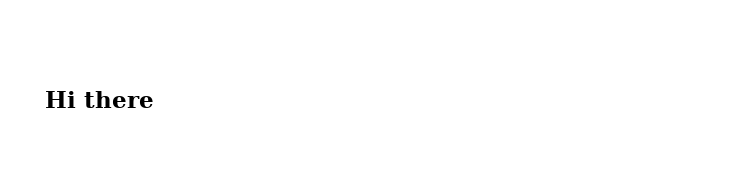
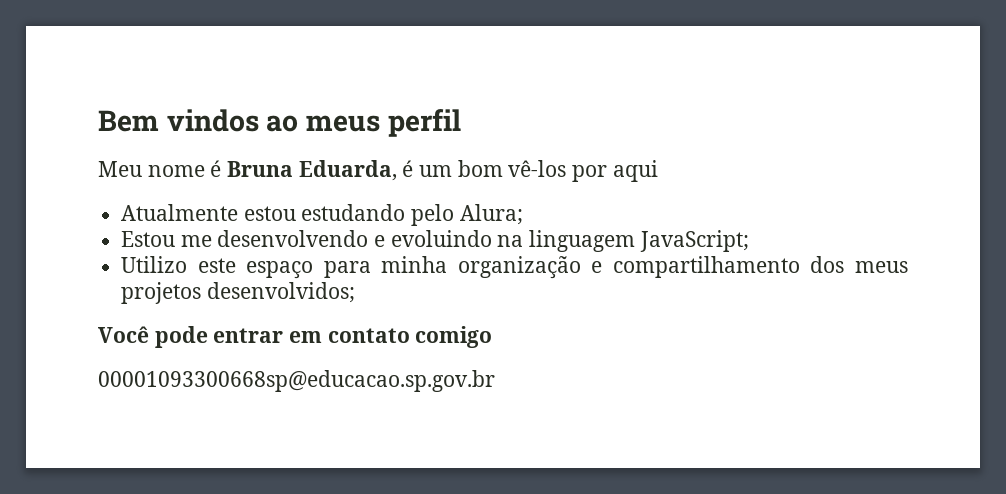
- Hi there
+ Bem vindos ao meus perfil
+ Meu nome é Bruna Eduarda, é um bom vê-los por aqui
+ Atualmente estou estudando pelo Alura;
+ Estou me desenvolvendo e evoluindo na linguagem JavaScript;
+ Utilizo este espaço para minha organização e compartilhamento dos meus projetos desenvolvidos;
+ Você pode entrar em contato comigo
+ 00001093300668sp@educacao.sp.gov.br

